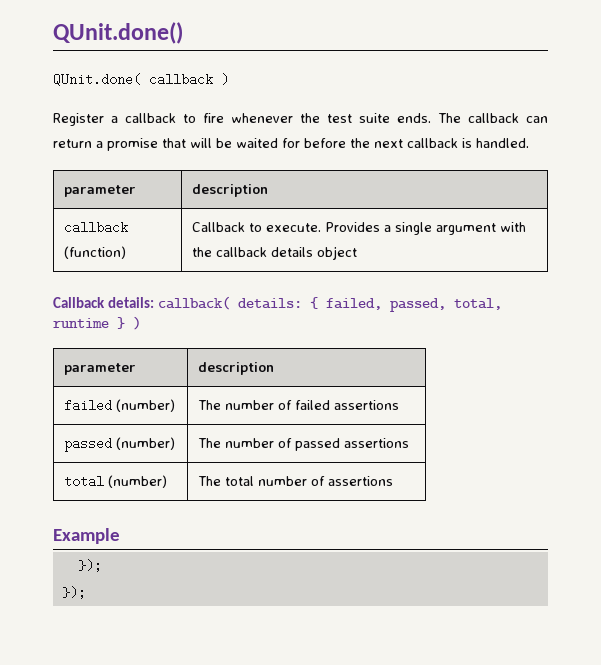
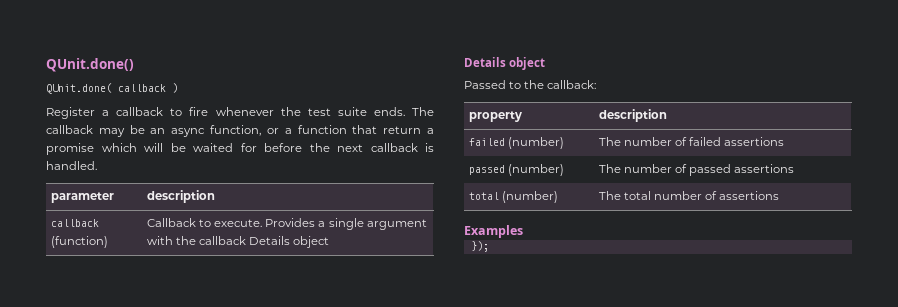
- The callback can return a promise that will be waited for before the next callback is handled.
+ The callback may be an async function, or a function that return a promise which will be waited for before the next callback is handled.
- callback (function) | Callback to execute. Provides a single argument with the callback details object
- Callback details: callback( details: { failed, passed, total, runtime } )
- parameter | description
+ callback (function) | Callback to execute. Provides a single argument with the callback Details object
+ Details object
+ Passed to the callback:
+ property | description
- Example
- });
+ Examples

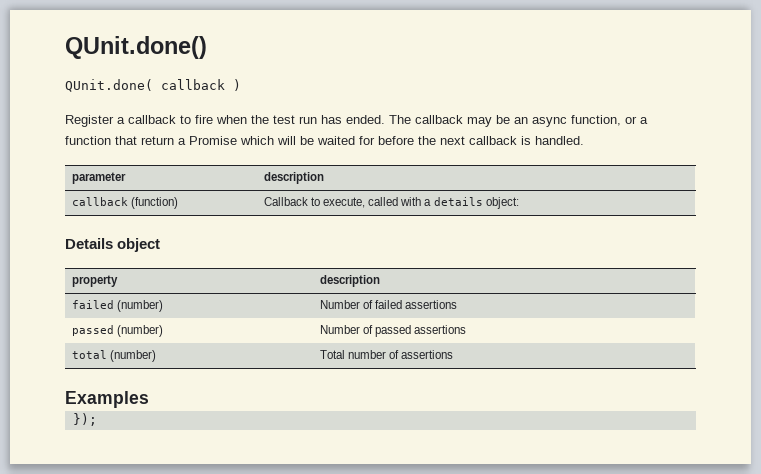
- Register a callback to fire whenever the test suite ends.
+ Register a callback to fire when the test run has ended.
- The callback may be an async function, or a function that return a promise which will be waited for before the next callback is handled.
+ The callback may be an async function, or a function that return a Promise which will be waited for before the next callback is handled.
- callback (function) | Callback to execute. Provides a single argument with the callback Details object
+ callback (function) | Callback to execute, called with a details object:
  Details object
- Passed to the callback:
- failed (number) | The number of failed assertions
+ failed (number) | Number of failed assertions
- passed (number) | The number of passed assertions
+ passed (number) | Number of passed assertions
- total (number) | The total number of assertions
+ total (number) | Total number of assertions

